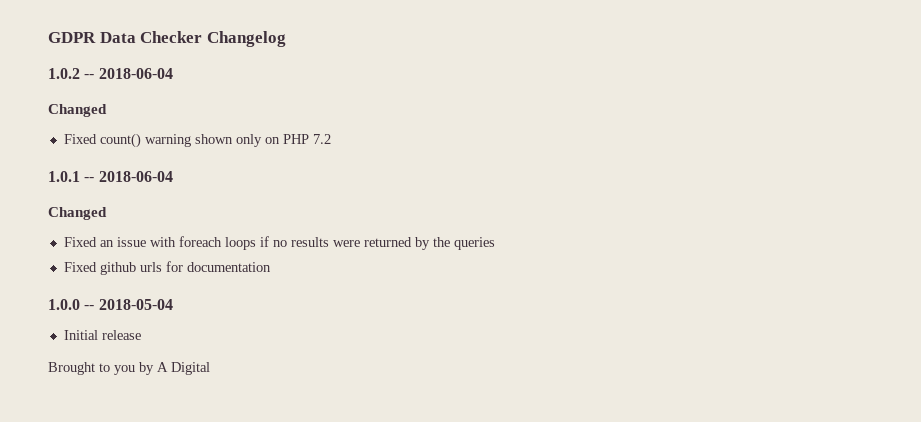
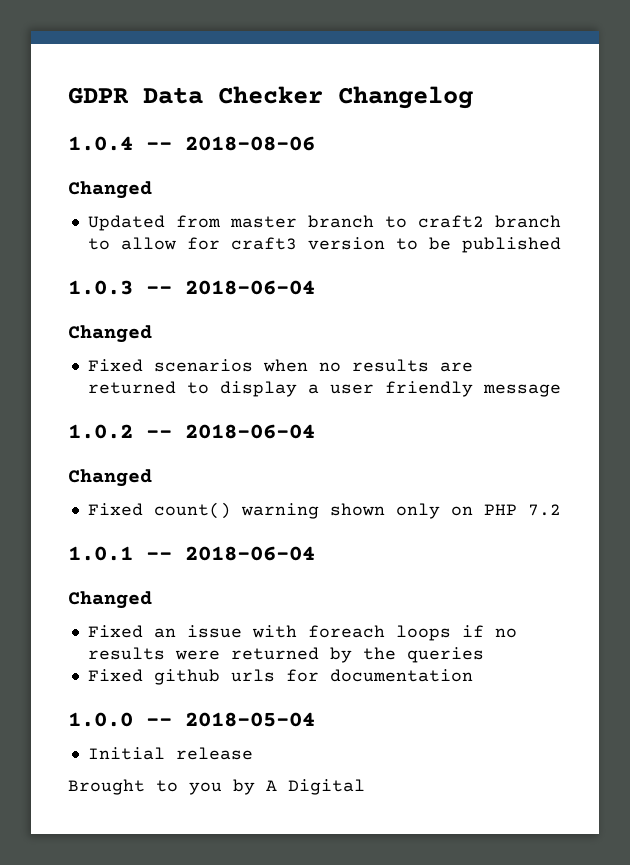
+ 1.0.4 -- 2018-08-06
+ Changed
+ Updated from master branch to craft2 branch to allow for craft3 version to be published
+ 1.0.3 -- 2018-06-04
+ Changed
+ Fixed scenarios when no results are returned to display a user friendly message

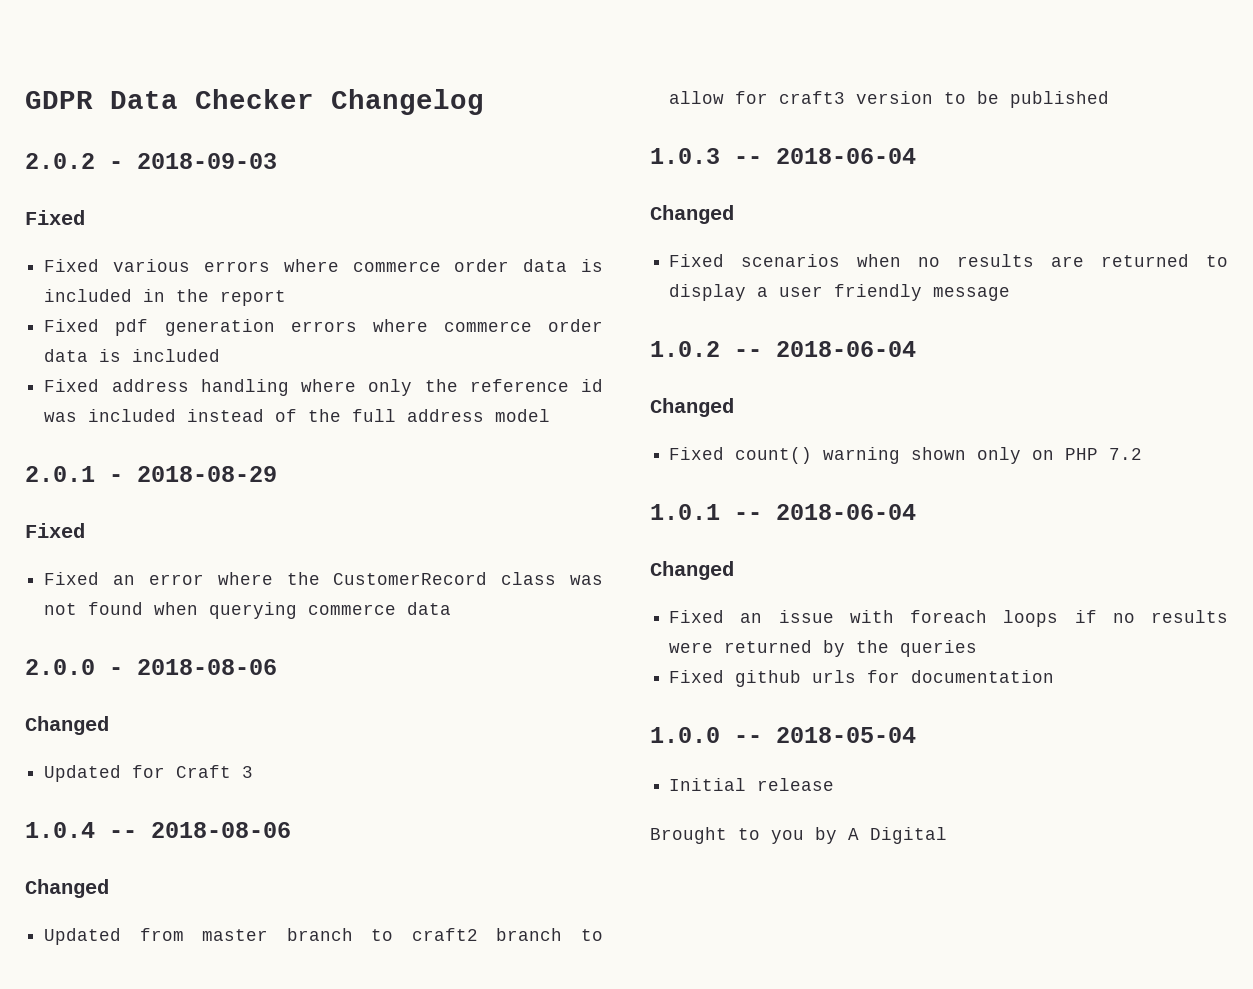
+ 2.0.2 - 2018-09-03
+ Fixed
+ Fixed various errors where commerce order data is included in the report
+ Fixed pdf generation errors where commerce order data is included
+ Fixed address handling where only the reference id was included instead of the full address model
+ 2.0.1 - 2018-08-29
+ Fixed
+ Fixed an error where the CustomerRecord class was not found when querying commerce data
+ 2.0.0 - 2018-08-06
+ Changed
+ Updated for Craft 3

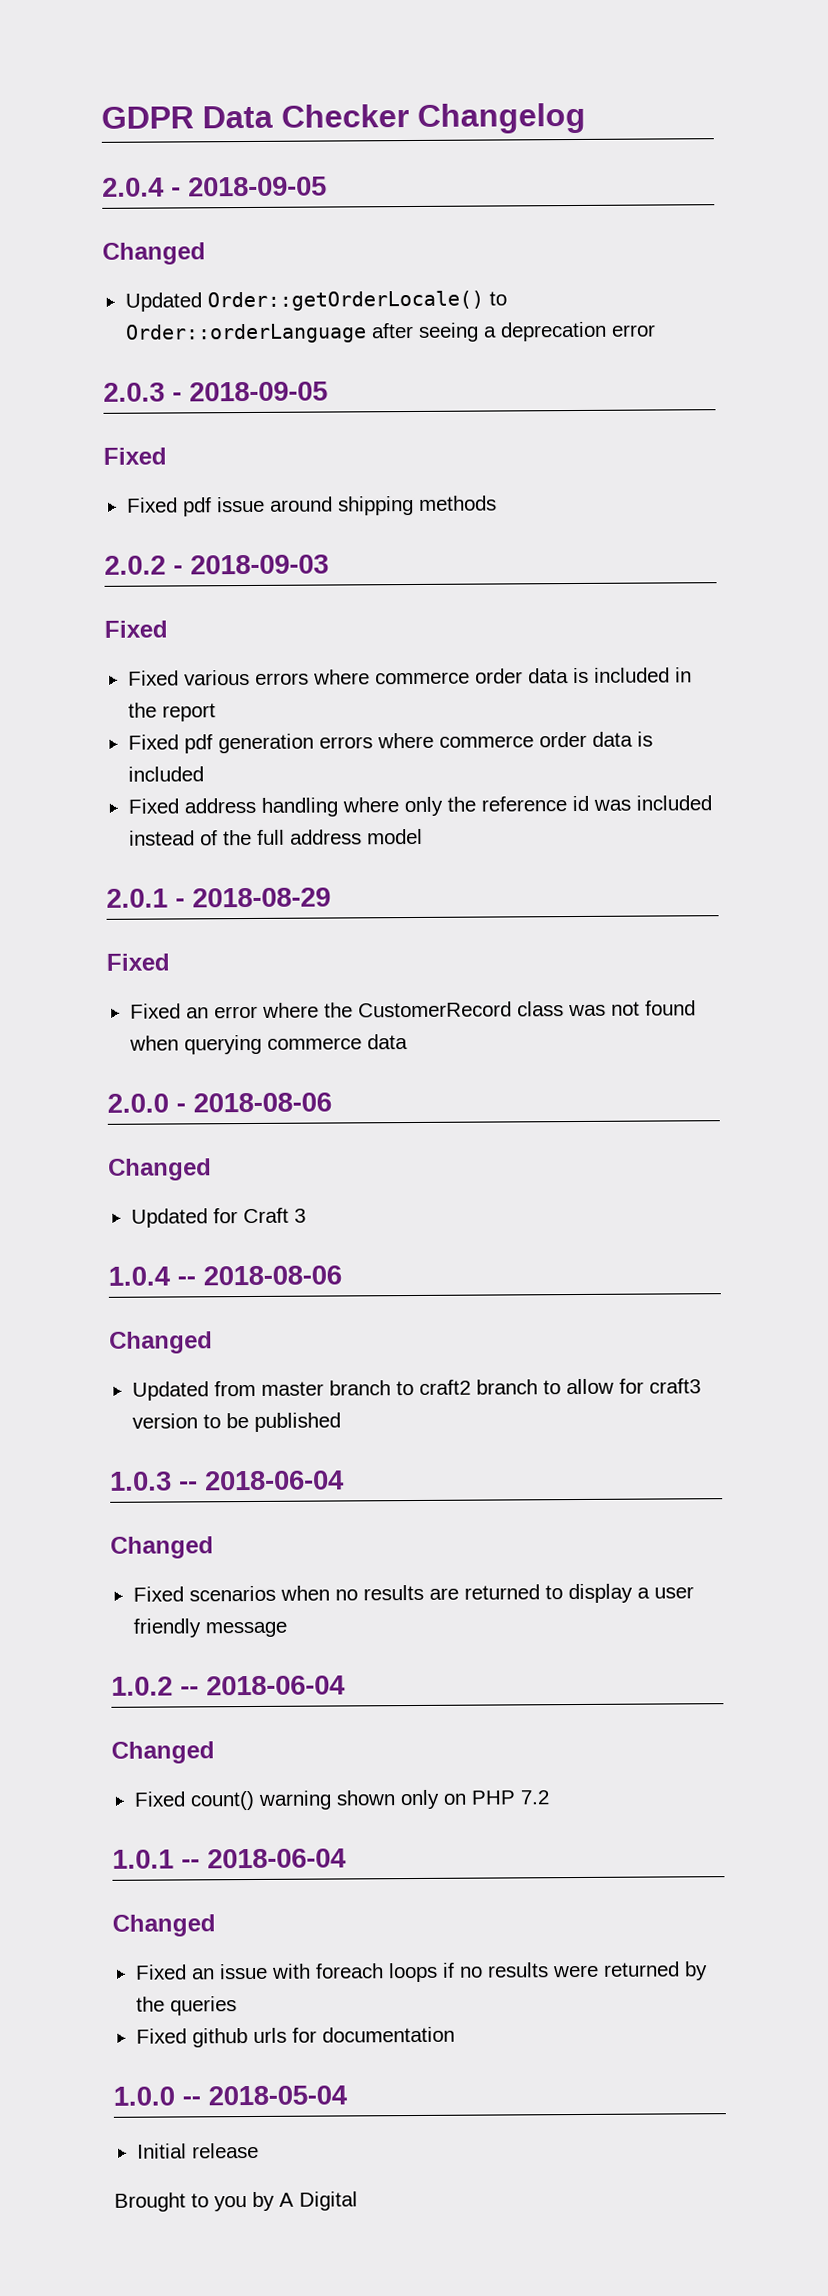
+ 2.0.4 - 2018-09-05
+ Changed
+ Updated Order::getOrderLocale() to Order::orderLanguage after seeing a deprecation error
+ 2.0.3 - 2018-09-05
+ Fixed
+ Fixed pdf issue around shipping methods

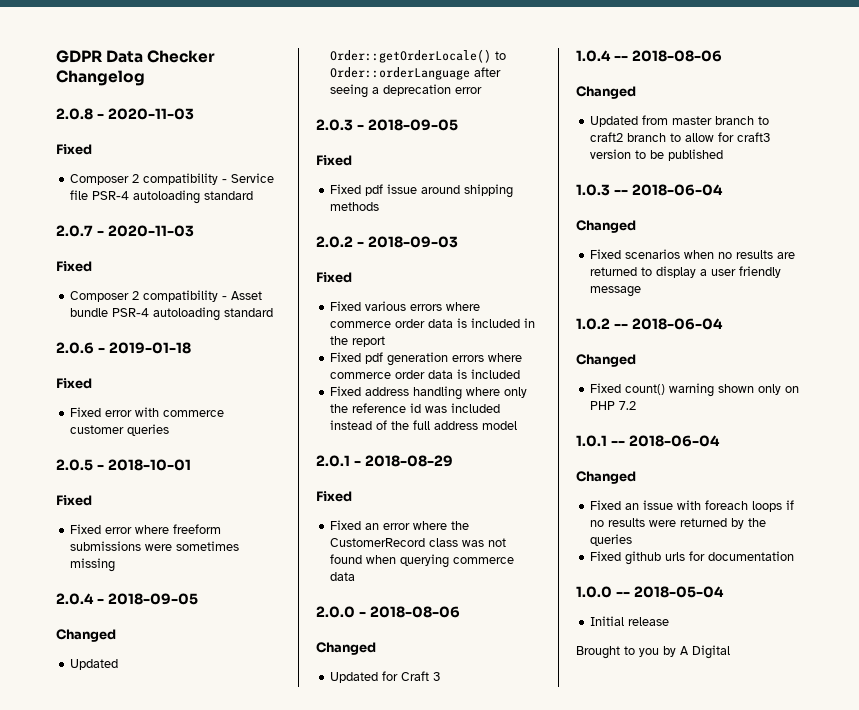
+ 2.0.8 - 2020-11-03
+ Fixed
+ Composer 2 compatibility - Service file PSR-4 autoloading standard
+ 2.0.7 - 2020-11-03
+ Fixed
+ Composer 2 compatibility - Asset bundle PSR-4 autoloading standard
+ 2.0.6 - 2019-01-18
+ Fixed
+ Fixed error with commerce customer queries
+ 2.0.5 - 2018-10-01
+ Fixed
+ Fixed error where freeform submissions were sometimes missing

